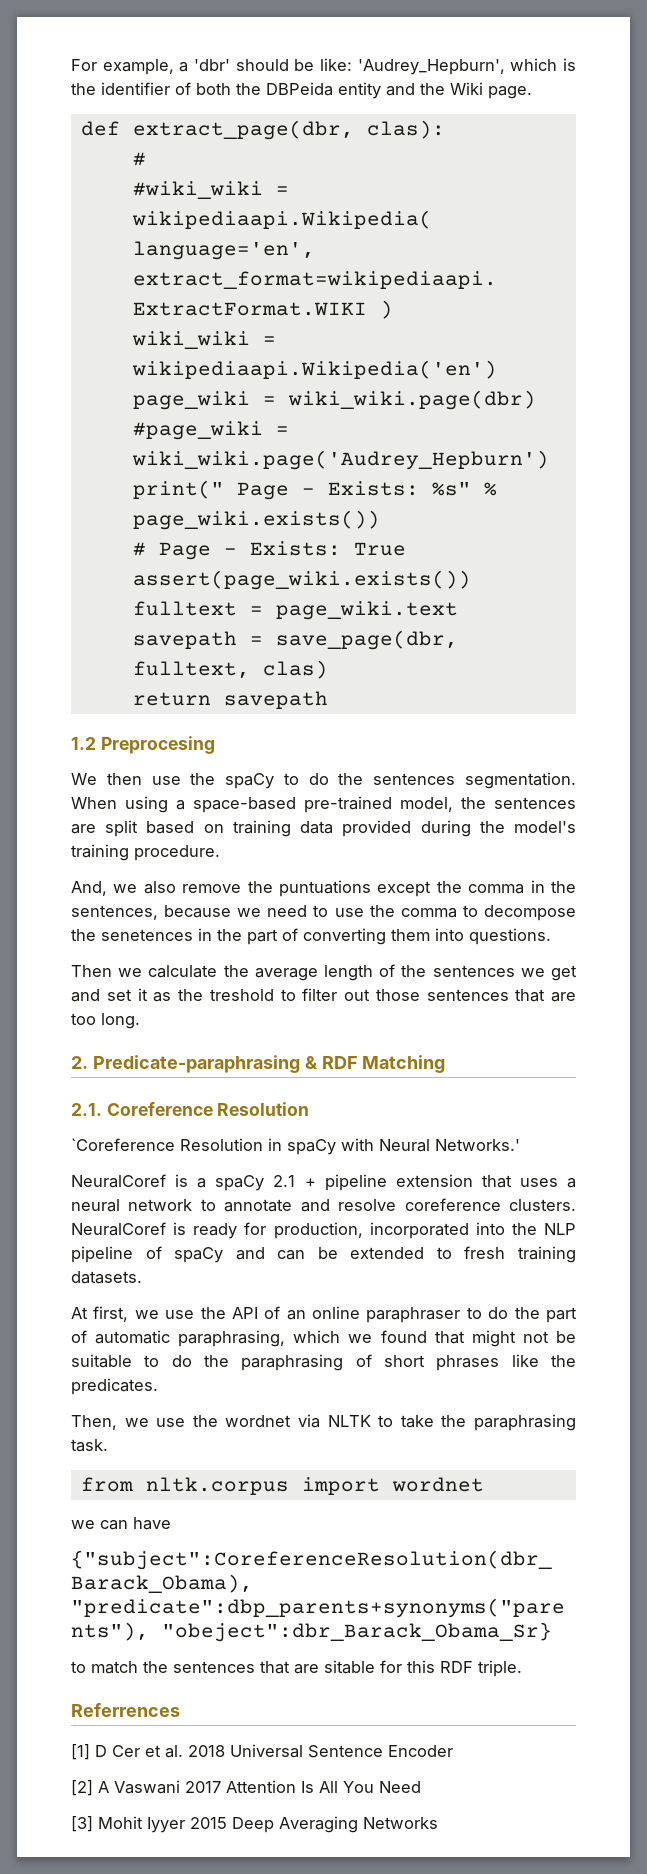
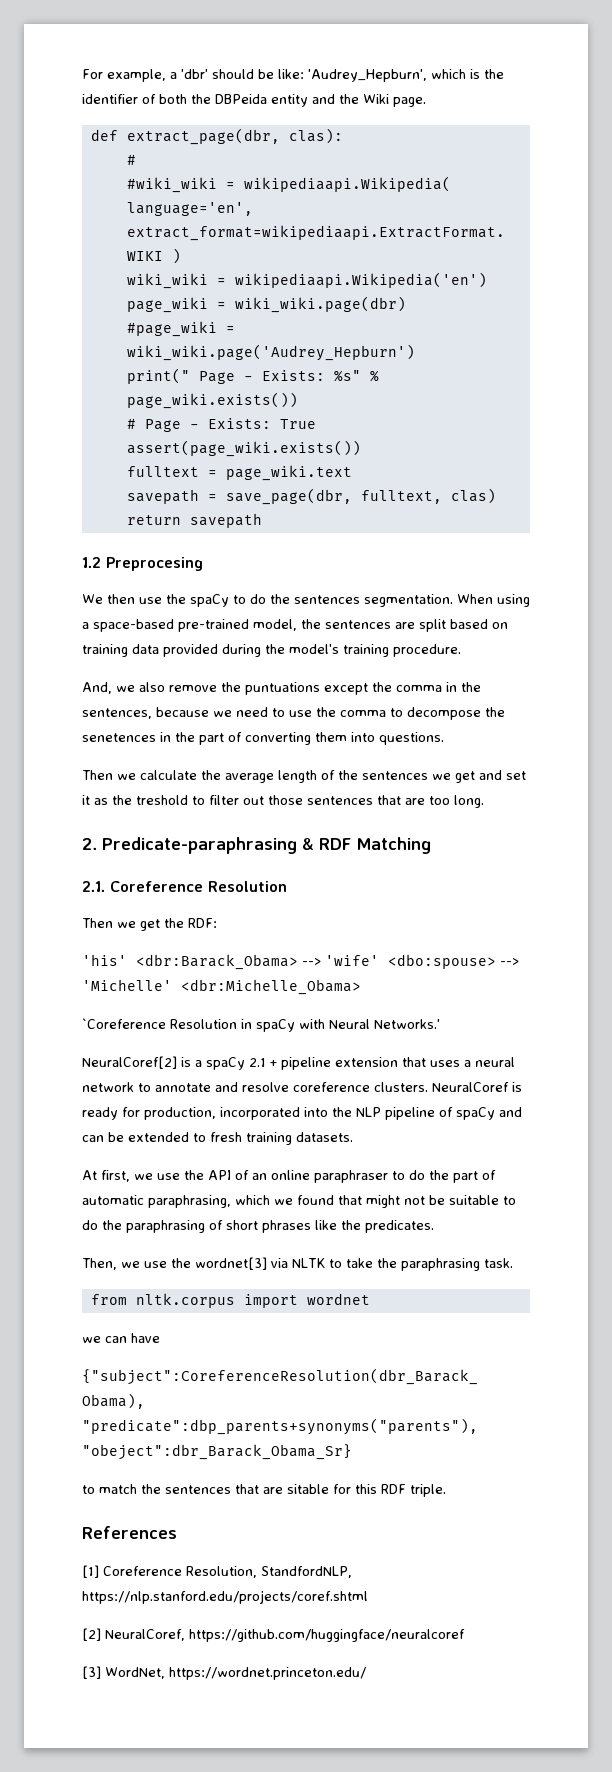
+ Then we get the RDF:
+ 'his' <dbr:Barack_Obama> --> 'wife' <dbo:spouse> --> 'Michelle' <dbr:Michelle_Obama>
- NeuralCoref is a spaCy 2.1 + pipeline extension that uses a neural network to annotate and resolve coreference clusters.
+ NeuralCoref[2] is a spaCy 2.1 + pipeline extension that uses a neural network to annotate and resolve coreference clusters.
- Then, we use the wordnet via NLTK to take the paraphrasing task.
+ Then, we use the wordnet[3] via NLTK to take the paraphrasing task.
- Referrences
+ References
- [1] D Cer et al. 2018 Universal Sentence Encoder
- [2] A Vaswani 2017 Attention Is All You Need
- [3] Mohit Iyyer 2015 Deep Averaging Networks
+ [1] Coreference Resolution, StandfordNLP, https://nlp.stanford.edu/projects/coref.shtml
+ [2] NeuralCoref, https://github.com/huggingface/neuralcoref
+ [3] WordNet, https://wordnet.princeton.edu/

